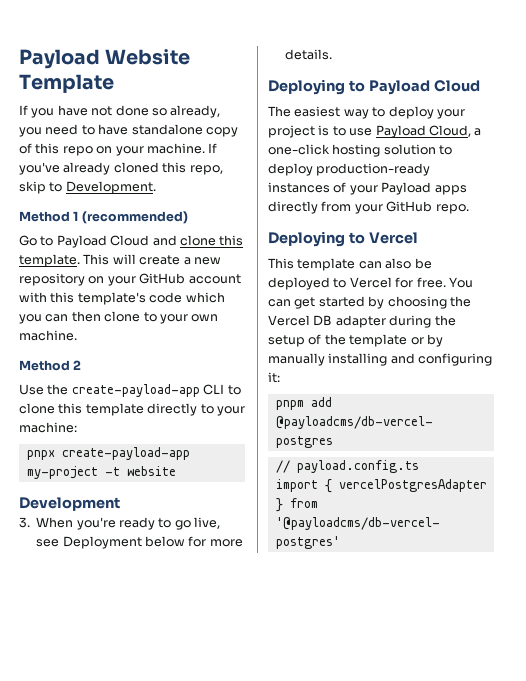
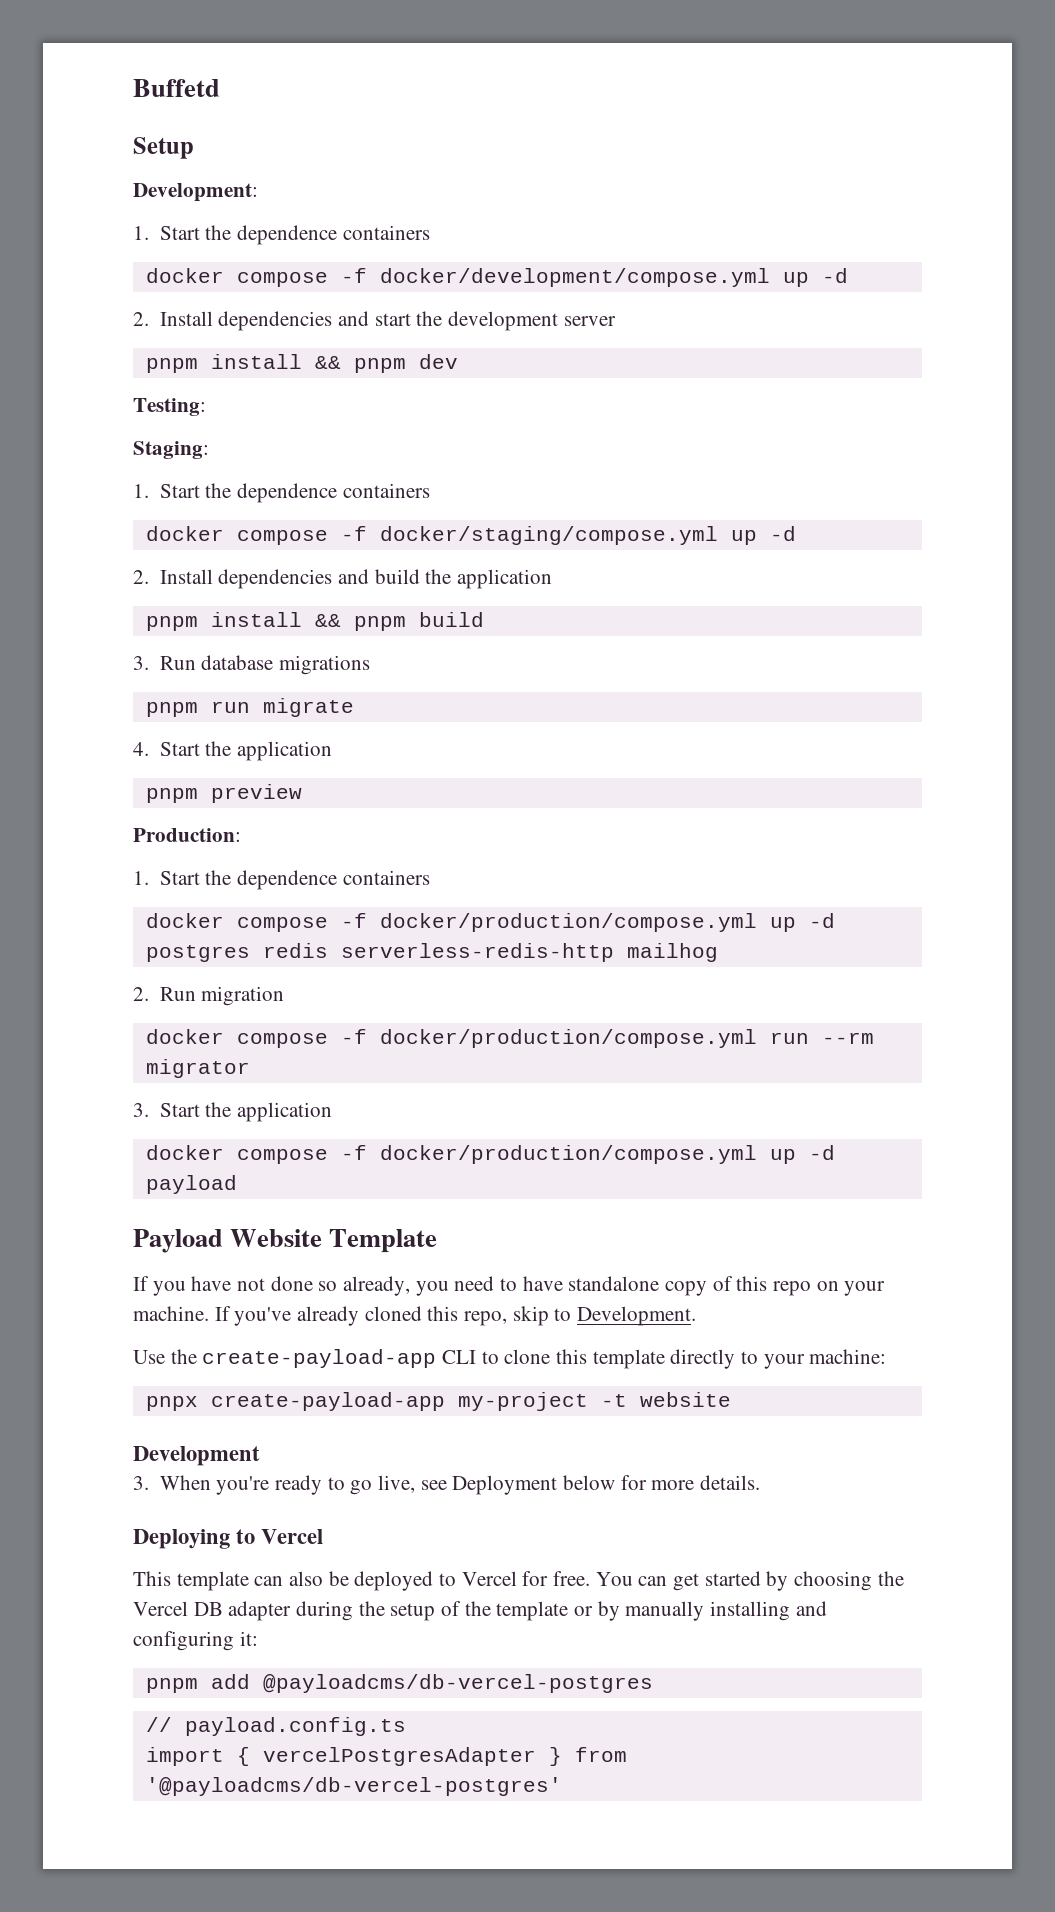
+ Buffetd
+ Setup
+ Development:
+ 1. Start the dependence containers
+ docker compose -f docker/development/compose.yml up -d
+ 2. Install dependencies and start the development server
+ pnpm install && pnpm dev
+ Testing:
+ Staging:
+ 1. Start the dependence containers
+ docker compose -f docker/staging/compose.yml up -d
+ 2. Install dependencies and build the application
+ pnpm install && pnpm build
+ 3. Run database migrations
+ pnpm run migrate
+ 4. Start the application
+ pnpm preview
+ Production:
+ 1. Start the dependence containers
+ docker compose -f docker/production/compose.yml up -d postgres redis serverless-redis-http mailhog
+ 2. Run migration
+ docker compose -f docker/production/compose.yml run --rm migrator
+ 3. Start the application
+ docker compose -f docker/production/compose.yml up -d payload
- Method 1 (recommended)
- Go to Payload Cloud and clone this template. This will create a new repository on your GitHub account with this template's code which you can then clone to your own machine.
- Method 2
- Deploying to Payload Cloud
- The easiest way to deploy your project is to use Payload Cloud, a one-click hosting solution to deploy production-ready instances of your Payload apps directly from your GitHub repo.

